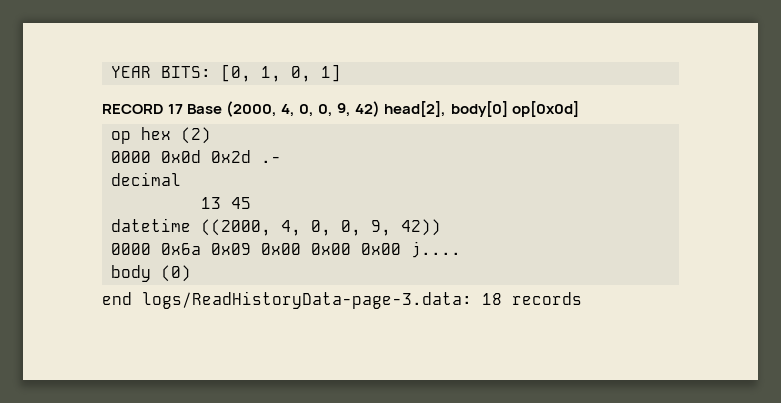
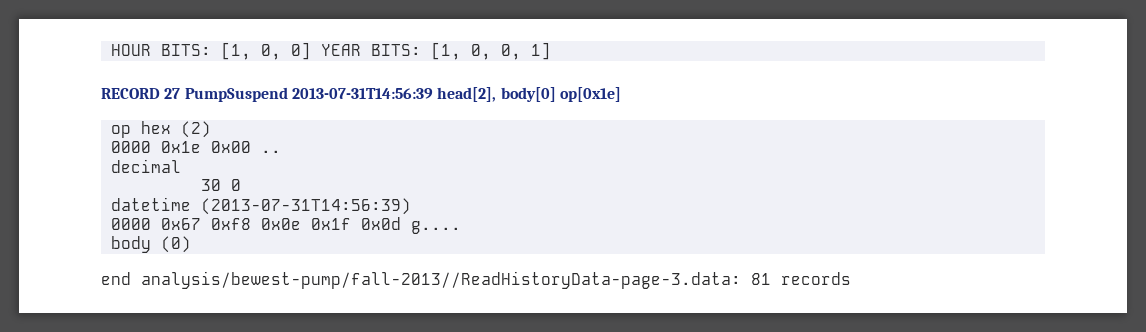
- YEAR BITS: [0, 1, 0, 1]
- RECORD 17 Base (2000, 4, 0, 0, 9, 42) head[2], body[0] op[0x0d]
+ HOUR BITS: [1, 0, 0] YEAR BITS: [1, 0, 0, 1]
+ RECORD 27 PumpSuspend 2013-07-31T14:56:39 head[2], body[0] op[0x1e]
- 0000 0x0d 0x2d .-
+ 0000 0x1e 0x00 ..
- 13 45
+ 30 0
- datetime ((2000, 4, 0, 0, 9, 42))
- 0000 0x6a 0x09 0x00 0x00 0x00 j....
+ datetime (2013-07-31T14:56:39)
+ 0000 0x67 0xf8 0x0e 0x1f 0x0d g....
- end logs/ReadHistoryData-page-3.data: 18 records
+ end analysis/bewest-pump/fall-2013//ReadHistoryData-page-3.data: 81 records

